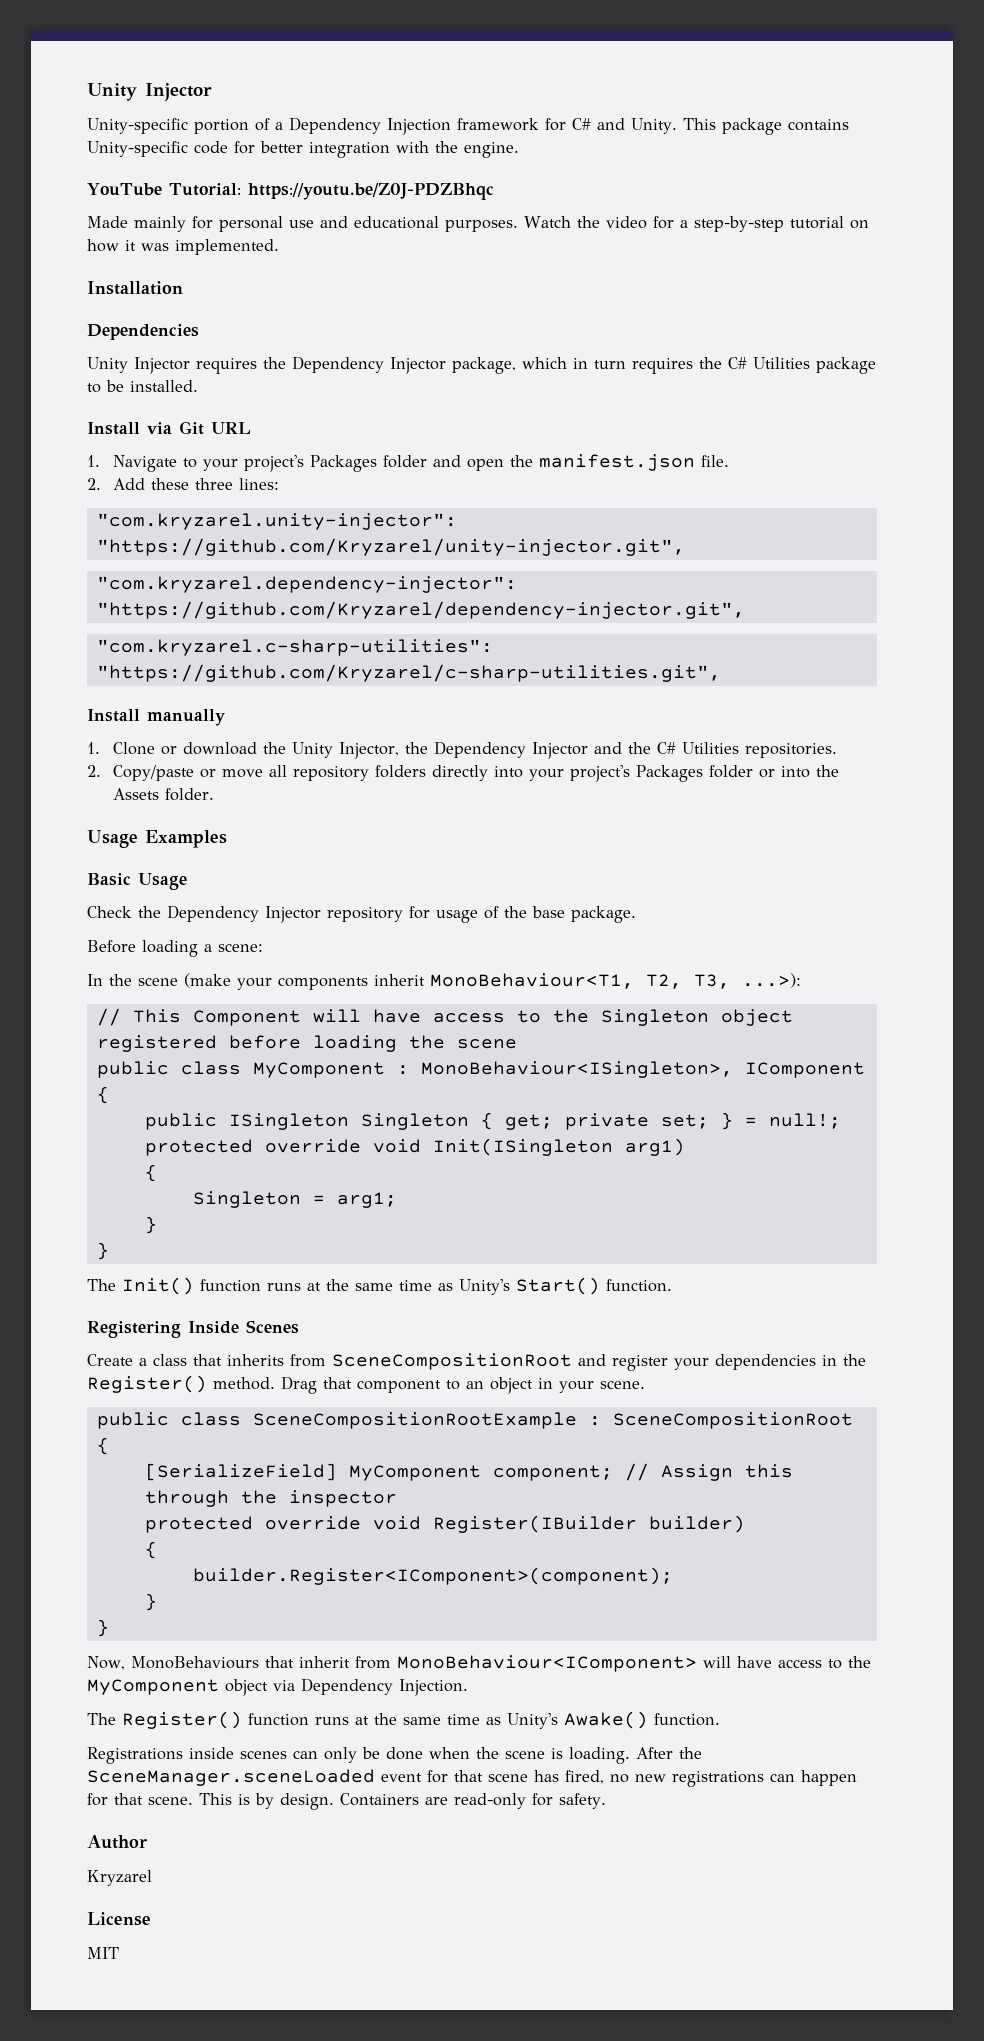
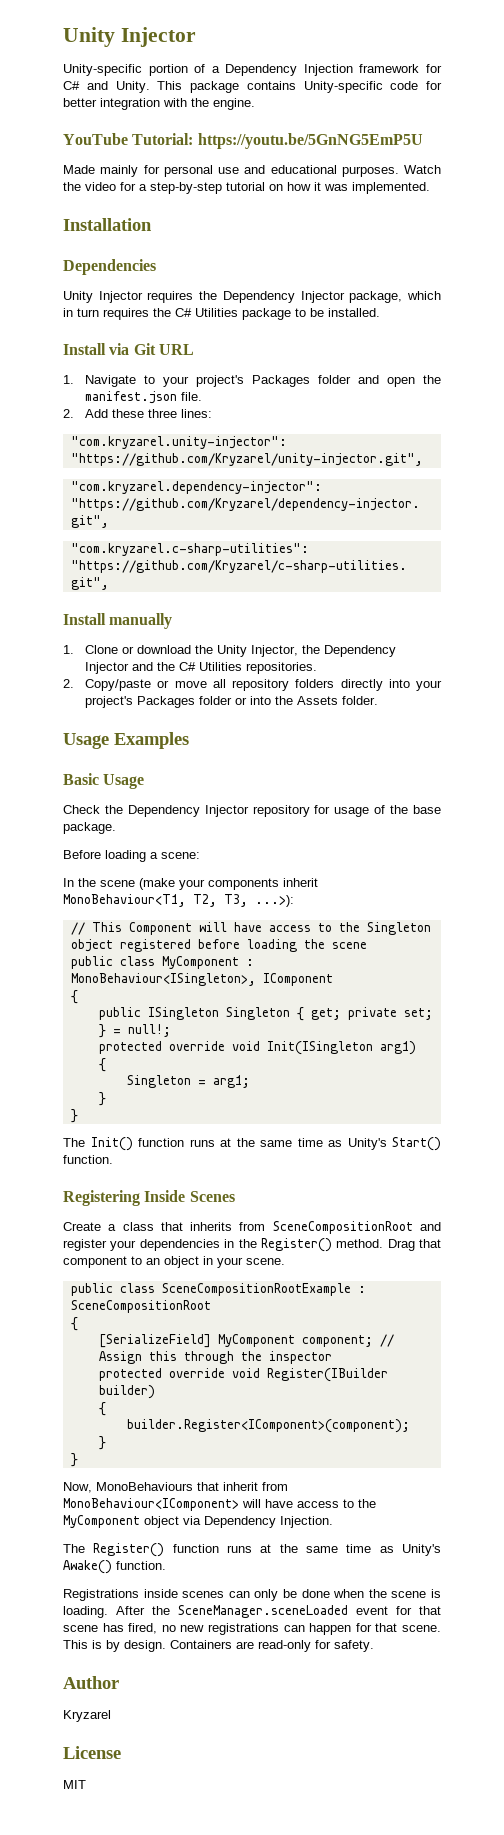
- YouTube Tutorial: https://youtu.be/Z0J-PDZBhqc
+ YouTube Tutorial: https://youtu.be/5GnNG5EmP5U

